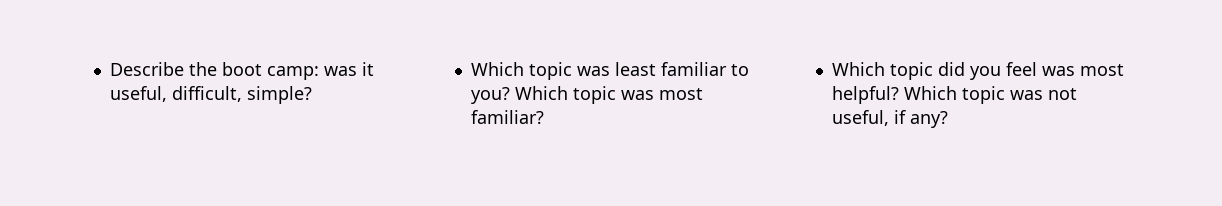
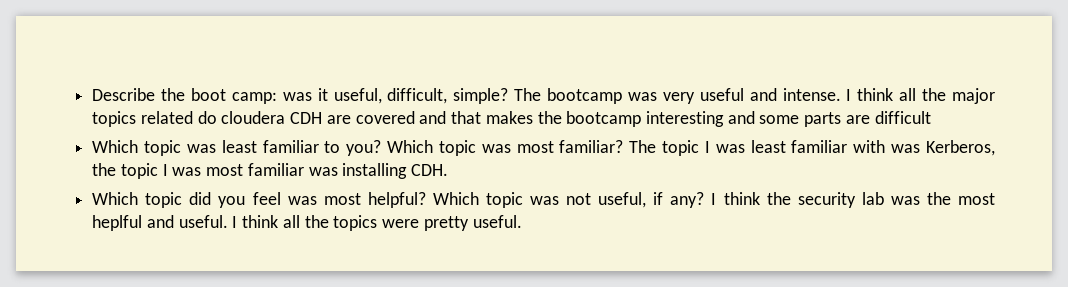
+ The bootcamp was very useful and intense. I think all the major topics related do cloudera CDH are covered and that makes the bootcamp interesting and some parts are difficult
+ The topic I was least familiar with was Kerberos, the topic I was most familiar was installing CDH.
+ I think the security lab was the most heplful and useful. I think all the topics were pretty useful.

